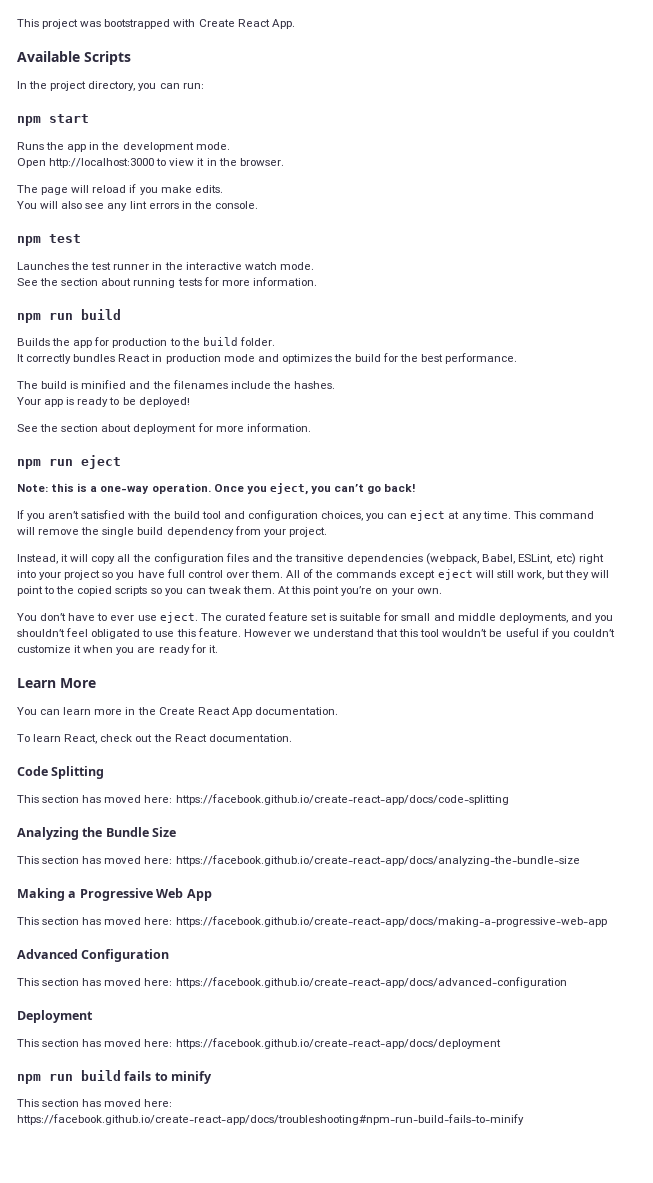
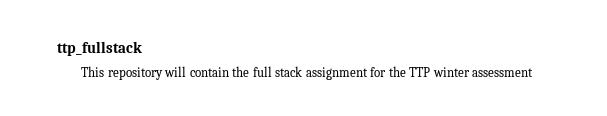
- This project was bootstrapped with Create React App.
- Available Scripts
- In the project directory, you can run:
- npm start
- Runs the app in the development mode.
- Open http://localhost:3000 to view it in the browser.
- The page will reload if you make edits.
- You will also see any lint errors in the console.
- npm test
- Launches the test runner in the interactive watch mode.
- See the section about running tests for more information.
- npm run build
- Builds the app for production to the build folder.
- It correctly bundles React in production mode and optimizes the build for the best performance.
- The build is minified and the filenames include the hashes.
- Your app is ready to be deployed!
- See the section about deployment for more information.
- npm run eject
- Note: this is a one-way operation. Once you eject, you can’t go back!
- If you aren’t satisfied with the build tool and configuration choices, you can eject at any time. This command will remove the single build dependency from your project.
- Instead, it will copy all the configuration files and the transitive dependencies (webpack, Babel, ESLint, etc) right into your project so you have full control over them. All of the commands except eject will still work, but they will point to the copied scripts so you can tweak them. At this point you’re on your own.
- You don’t have to ever use eject. The curated feature set is suitable for small and middle deployments, and you shouldn’t feel obligated to use this feature. However we understand that this tool wouldn’t be useful if you couldn’t customize it when you are ready for it.
- Learn More
- You can learn more in the Create React App documentation.
- To learn React, check out the React documentation.
- Code Splitting
- This section has moved here: https://facebook.github.io/create-react-app/docs/code-splitting
- Analyzing the Bundle Size
- This section has moved here: https://facebook.github.io/create-react-app/docs/analyzing-the-bundle-size
- Making a Progressive Web App
- This section has moved here: https://facebook.github.io/create-react-app/docs/making-a-progressive-web-app
- Advanced Configuration
- This section has moved here: https://facebook.github.io/create-react-app/docs/advanced-configuration
- Deployment
- This section has moved here: https://facebook.github.io/create-react-app/docs/deployment
- npm run build fails to minify
- This section has moved here: https://facebook.github.io/create-react-app/docs/troubleshooting#npm-run-build-fails-to-minify
+ ttp_fullstack
+ This repository will contain the full stack assignment for the TTP winter assessment

